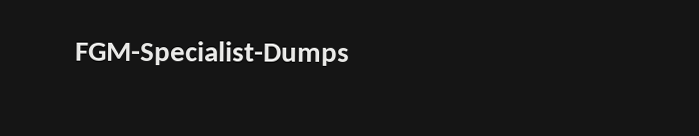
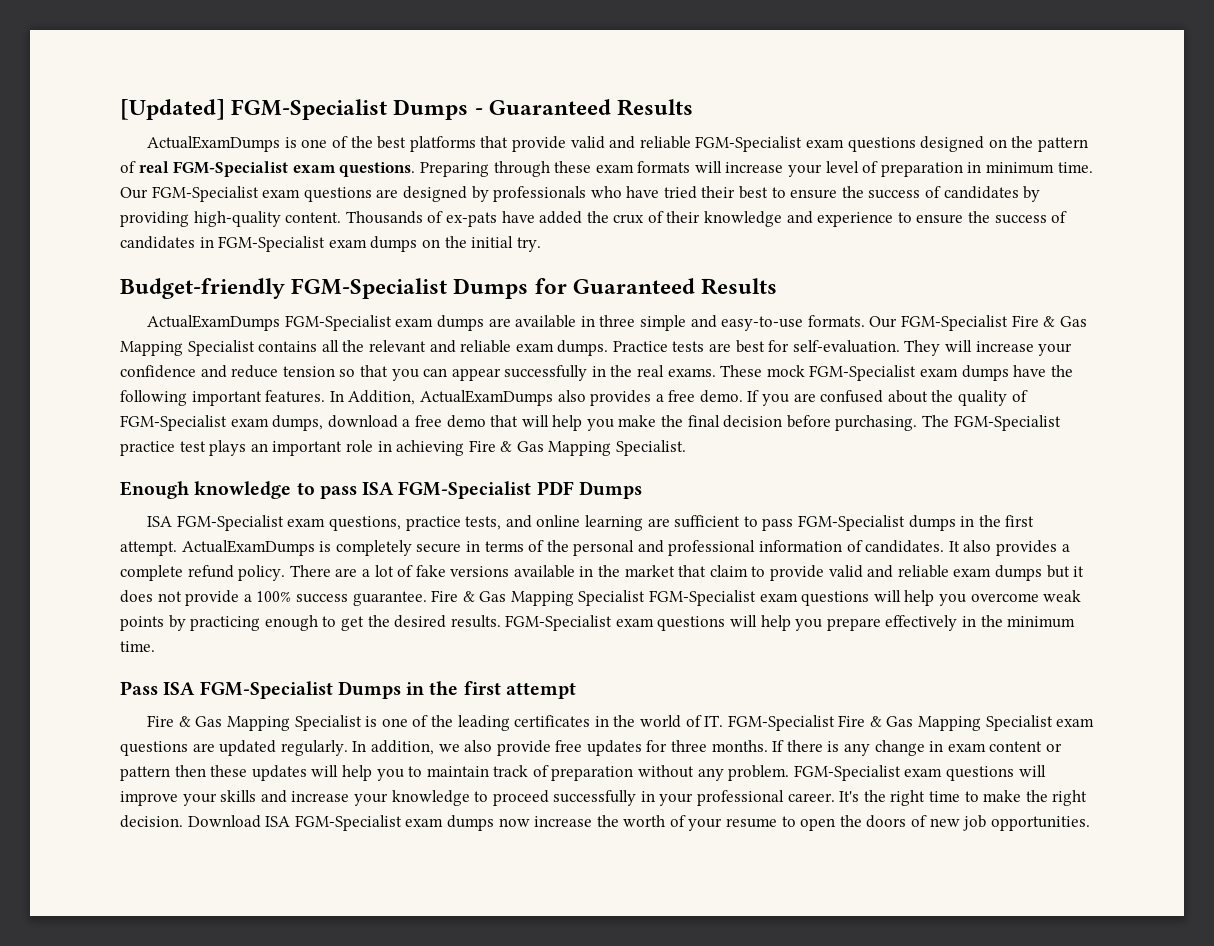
- FGM-Specialist-Dumps
+ [Updated] FGM-Specialist Dumps - Guaranteed Results
+ ActualExamDumps is one of the best platforms that provide valid and reliable FGM-Specialist exam questions designed on the pattern of real FGM-Specialist exam questions. Preparing through these exam formats will increase your level of preparation in minimum time. Our FGM-Specialist exam questions are designed by professionals who have tried their best to ensure the success of candidates by providing high-quality content. Thousands of ex-pats have added the crux of their knowledge and experience to ensure the success of candidates in FGM-Specialist exam dumps on the initial try.
+ Budget-friendly FGM-Specialist Dumps for Guaranteed Results
+ ActualExamDumps FGM-Specialist exam dumps are available in three simple and easy-to-use formats. Our FGM-Specialist Fire & Gas Mapping Specialist contains all the relevant and reliable exam dumps. Practice tests are best for self-evaluation. They will increase your confidence and reduce tension so that you can appear successfully in the real exams. These mock FGM-Specialist exam dumps have the following important features. In Addition, ActualExamDumps also provides a free demo. If you are confused about the quality of FGM-Specialist exam dumps, download a free demo that will help you make the final decision before purchasing. The FGM-Specialist practice test plays an important role in achieving Fire & Gas Mapping Specialist.
+ Enough knowledge to pass ISA FGM-Specialist PDF Dumps
+ ISA FGM-Specialist exam questions, practice tests, and online learning are sufficient to pass FGM-Specialist dumps in the first attempt. ActualExamDumps is completely secure in terms of the personal and professional information of candidates. It also provides a complete refund policy. There are a lot of fake versions available in the market that claim to provide valid and reliable exam dumps but it does not provide a 100% success guarantee. Fire & Gas Mapping Specialist FGM-Specialist exam questions will help you overcome weak points by practicing enough to get the desired results. FGM-Specialist exam questions will help you prepare effectively in the minimum time.
+ Pass ISA FGM-Specialist Dumps in the first attempt
+ Fire & Gas Mapping Specialist is one of the leading certificates in the world of IT. FGM-Specialist Fire & Gas Mapping Specialist exam questions are updated regularly. In addition, we also provide free updates for three months. If there is any change in exam content or pattern then these updates will help you to maintain track of preparation without any problem. FGM-Specialist exam questions will improve your skills and increase your knowledge to proceed successfully in your professional career. It's the right time to make the right decision. Download ISA FGM-Specialist exam dumps now increase the worth of your resume to open the doors of new job opportunities.

